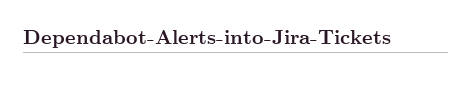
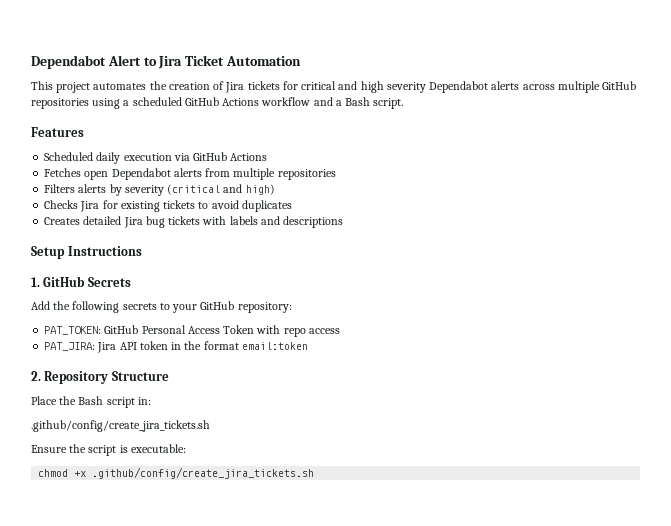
- Dependabot-Alerts-into-Jira-Tickets
+ Dependabot Alert to Jira Ticket Automation
+ This project automates the creation of Jira tickets for critical and high severity Dependabot alerts across multiple GitHub repositories using a scheduled GitHub Actions workflow and a Bash script.
+ Features
+ Scheduled daily execution via GitHub Actions
+ Fetches open Dependabot alerts from multiple repositories
+ Filters alerts by severity (critical and high)
+ Checks Jira for existing tickets to avoid duplicates
+ Creates detailed Jira bug tickets with labels and descriptions
+ Setup Instructions
+ 1. GitHub Secrets
+ Add the following secrets to your GitHub repository:
+ PAT_TOKEN: GitHub Personal Access Token with repo access
+ PAT_JIRA: Jira API token in the format email:token
+ 2. Repository Structure
+ Place the Bash script in:
+ .github/config/create_jira_tickets.sh
+ Ensure the script is executable:
+ chmod +x .github/config/create_jira_tickets.sh

